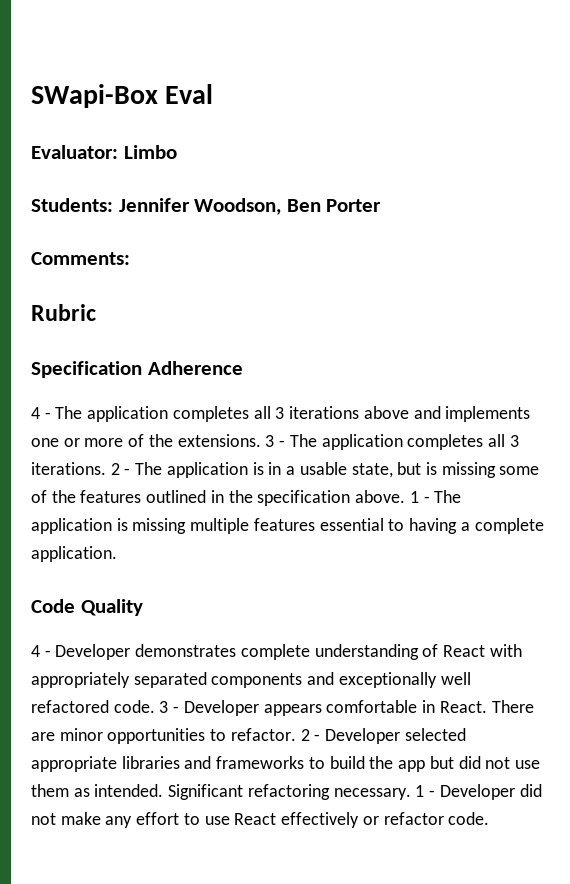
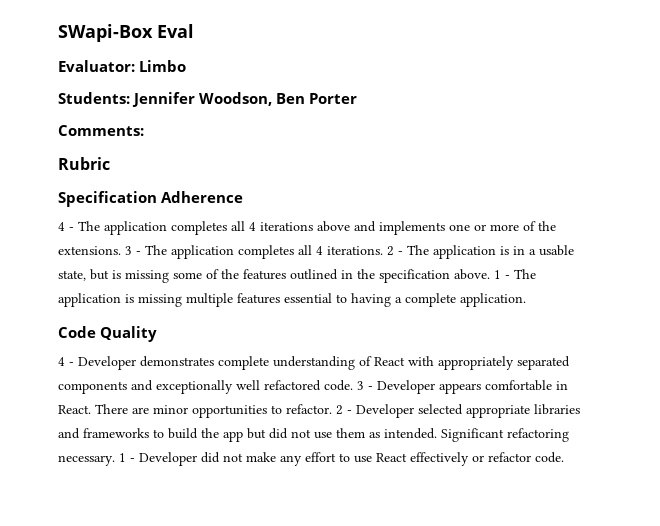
- 4 - The application completes all 3 iterations above and implements one or more of the extensions.
+ 4 - The application completes all 4 iterations above and implements one or more of the extensions.
- 3 - The application completes all 3 iterations.
+ 3 - The application completes all 4 iterations.

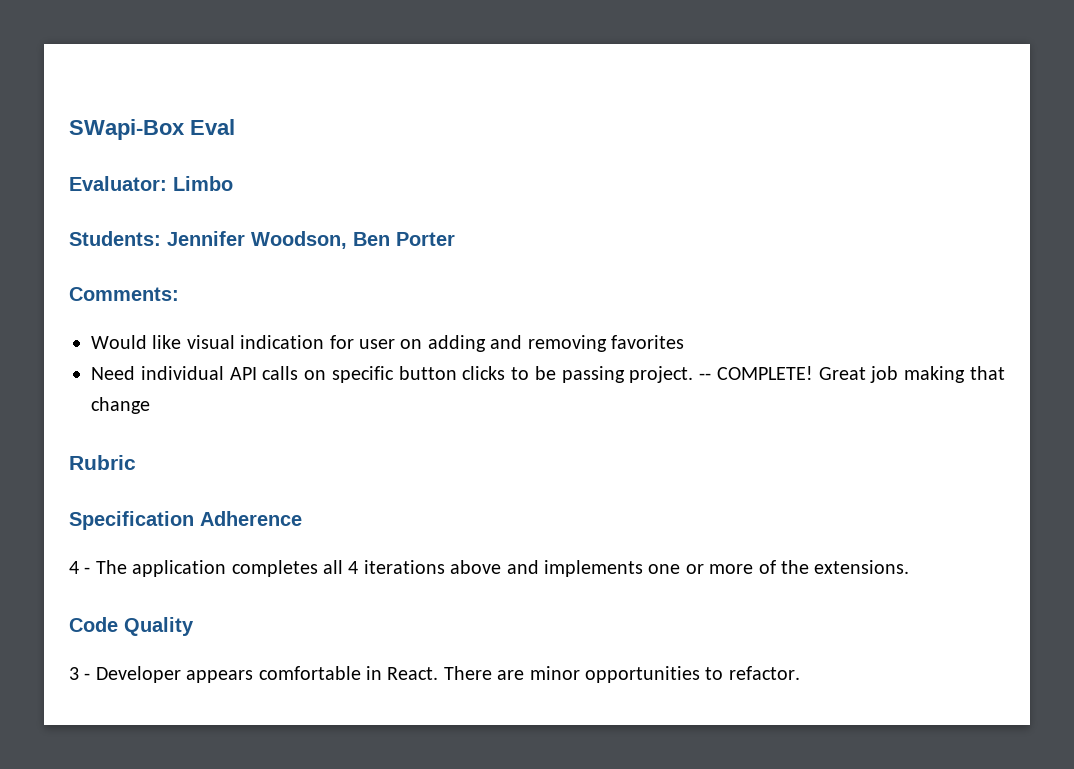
+ Would like visual indication for user on adding and removing favorites
+ Need individual API calls on specific button clicks to be passing project. -- COMPLETE! Great job making that change
- 4 - The application completes all 4 iterations above and implements one or more of the extensions. 3 - The application completes all 4 iterations. 2 - The application is in a usable state, but is missing some of the features outlined in the specification above. 1 - The application is missing multiple features essential to having a complete application.
+ 4 - The application completes all 4 iterations above and implements one or more of the extensions.
  Code Quality
- 4 - Developer demonstrates complete understanding of React with appropriately separated components and exceptionally well refactored code. 3 - Developer appears comfortable in React.
+ 3 - Developer appears comfortable in React.
- 2 - Developer selected appropriate libraries and frameworks to build the app but did not use them as intended. Significant refactoring necessary. 1 - Developer did not make any effort to use React effectively or refactor code.

